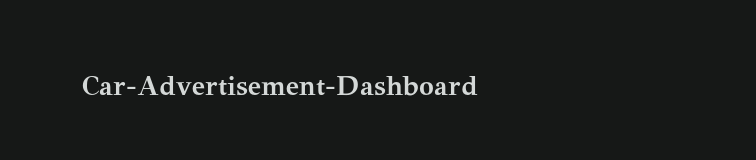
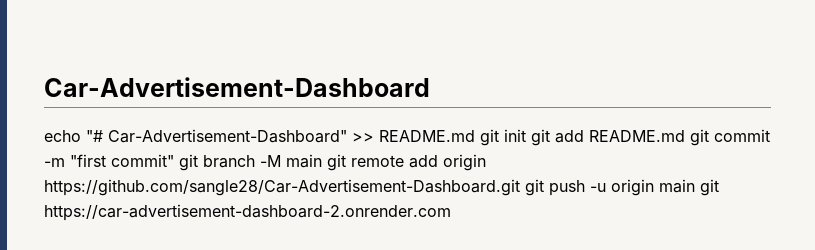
+ echo "# Car-Advertisement-Dashboard" >> README.md git init git add README.md git commit -m "first commit" git branch -M main git remote add origin https://github.com/sangle28/Car-Advertisement-Dashboard.git git push -u origin main git https://car-advertisement-dashboard-2.onrender.com

